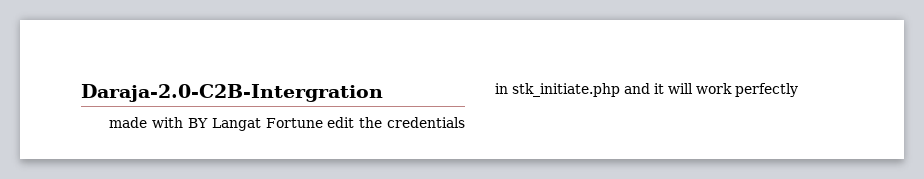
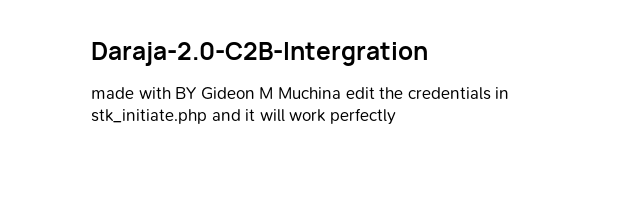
- made with BY Langat Fortune edit the credentials in stk_initiate.php and it will work perfectly
+ made with BY Gideon M Muchina edit the credentials in stk_initiate.php and it will work perfectly

